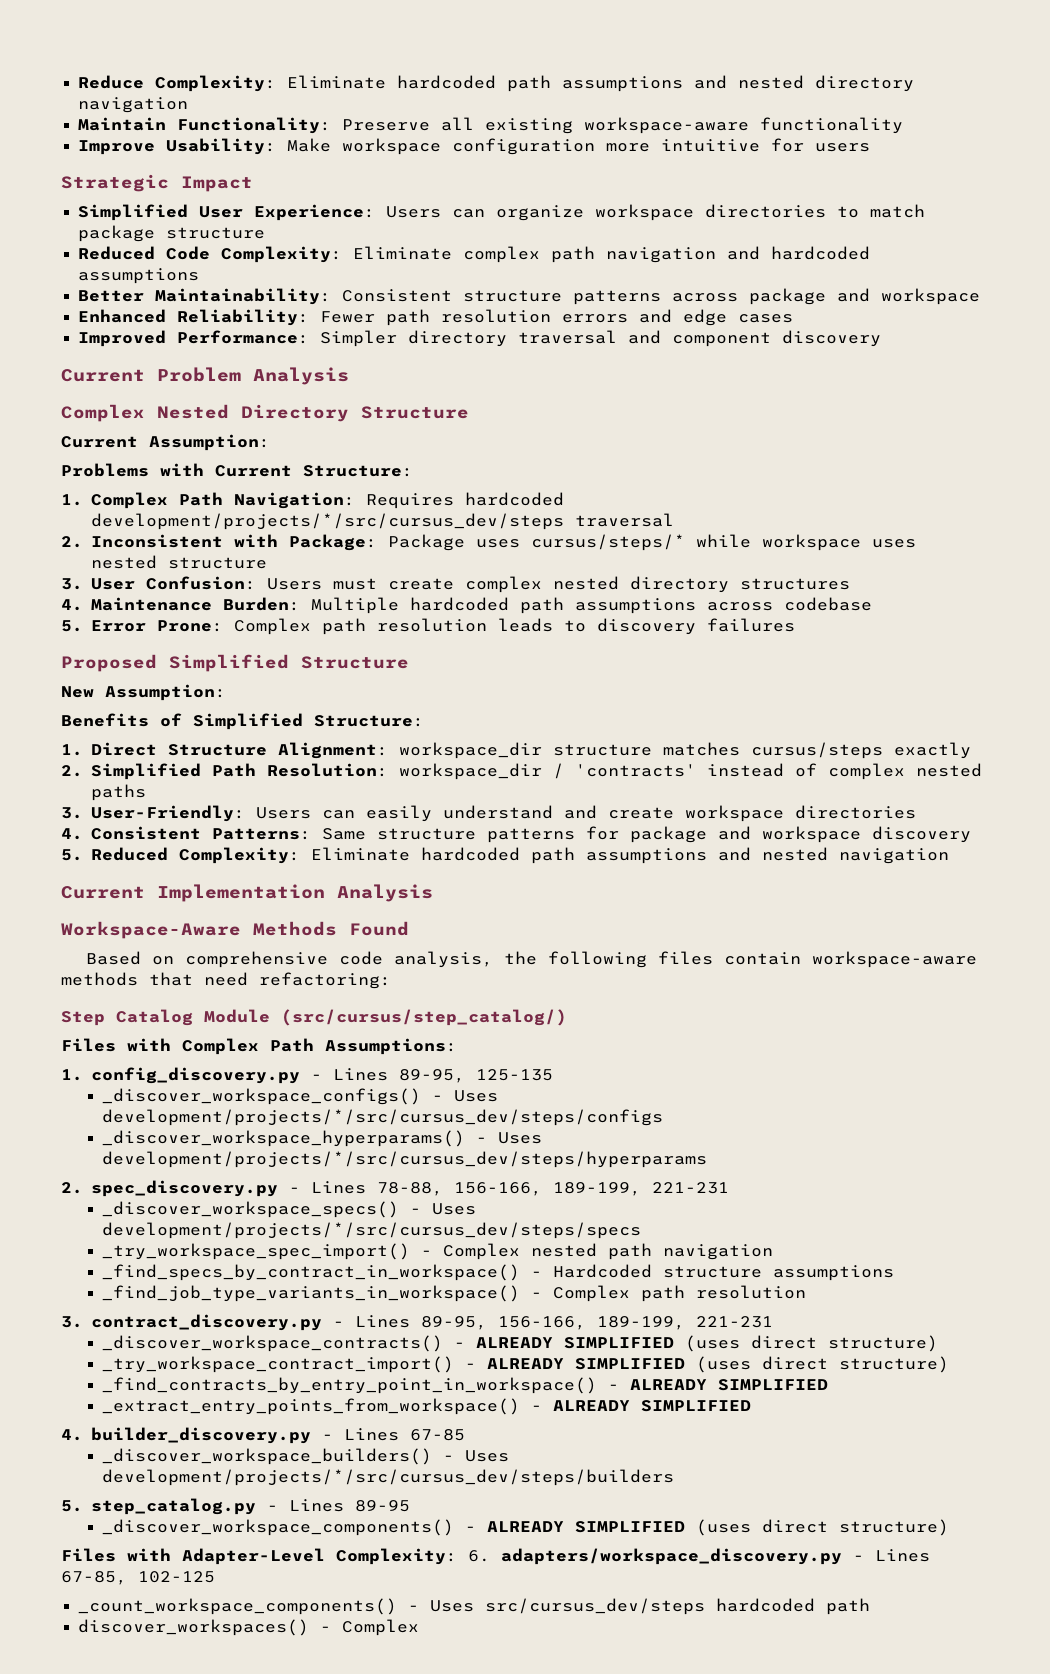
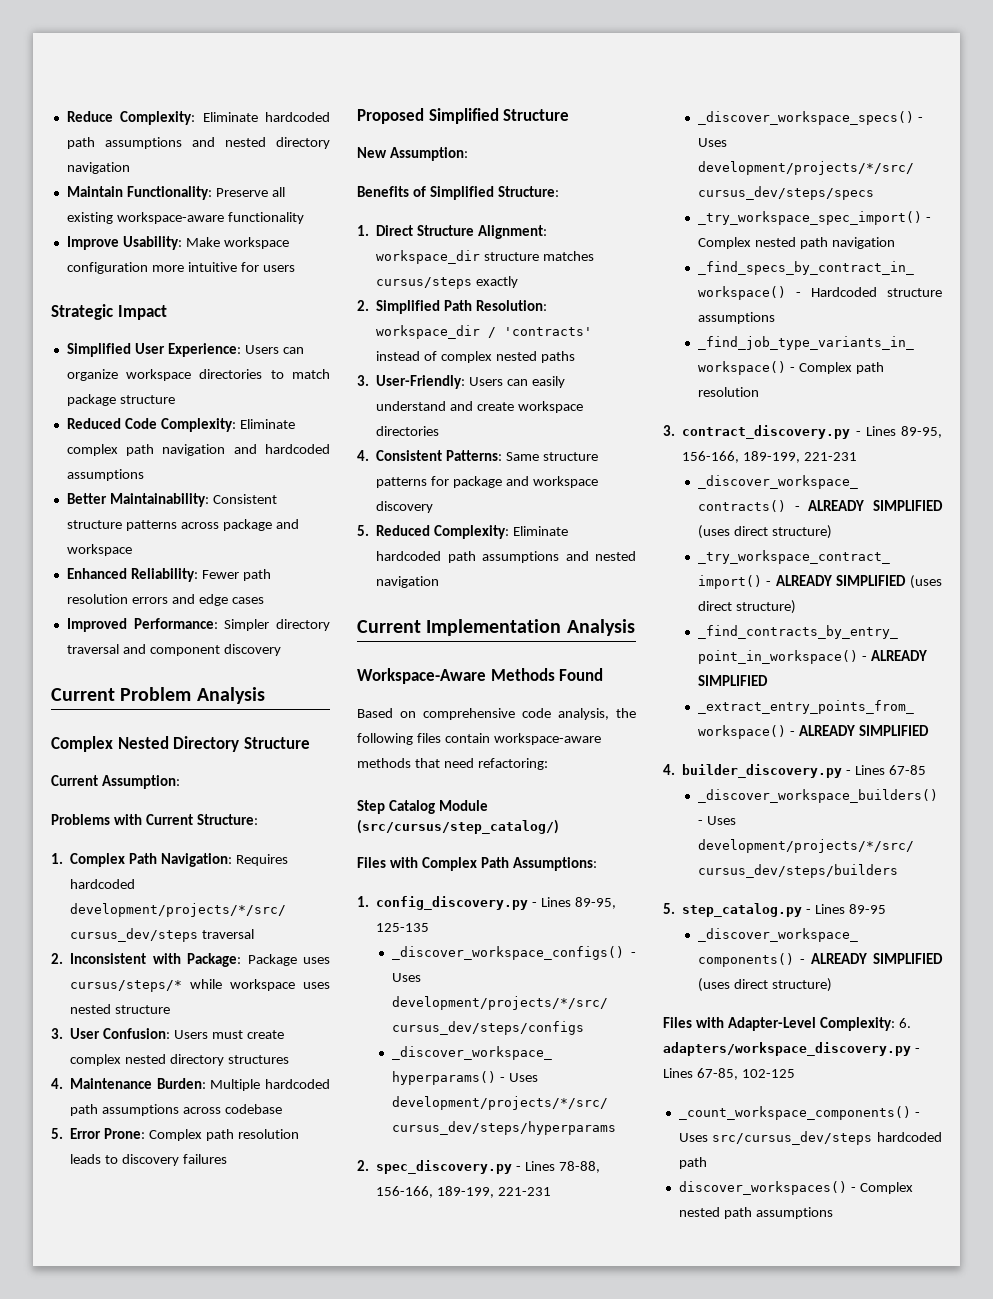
- discover_workspaces() - Complex
+ discover_workspaces() - Complex nested path assumptions

